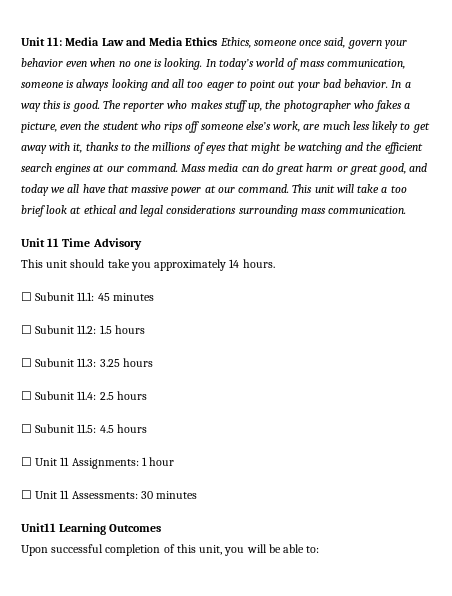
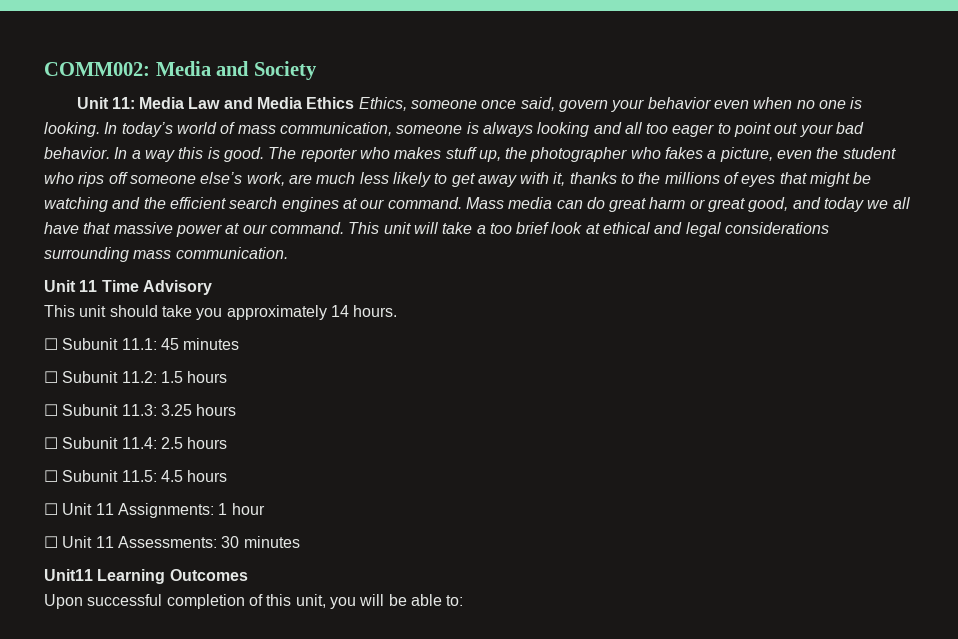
+ COMM002: Media and Society

